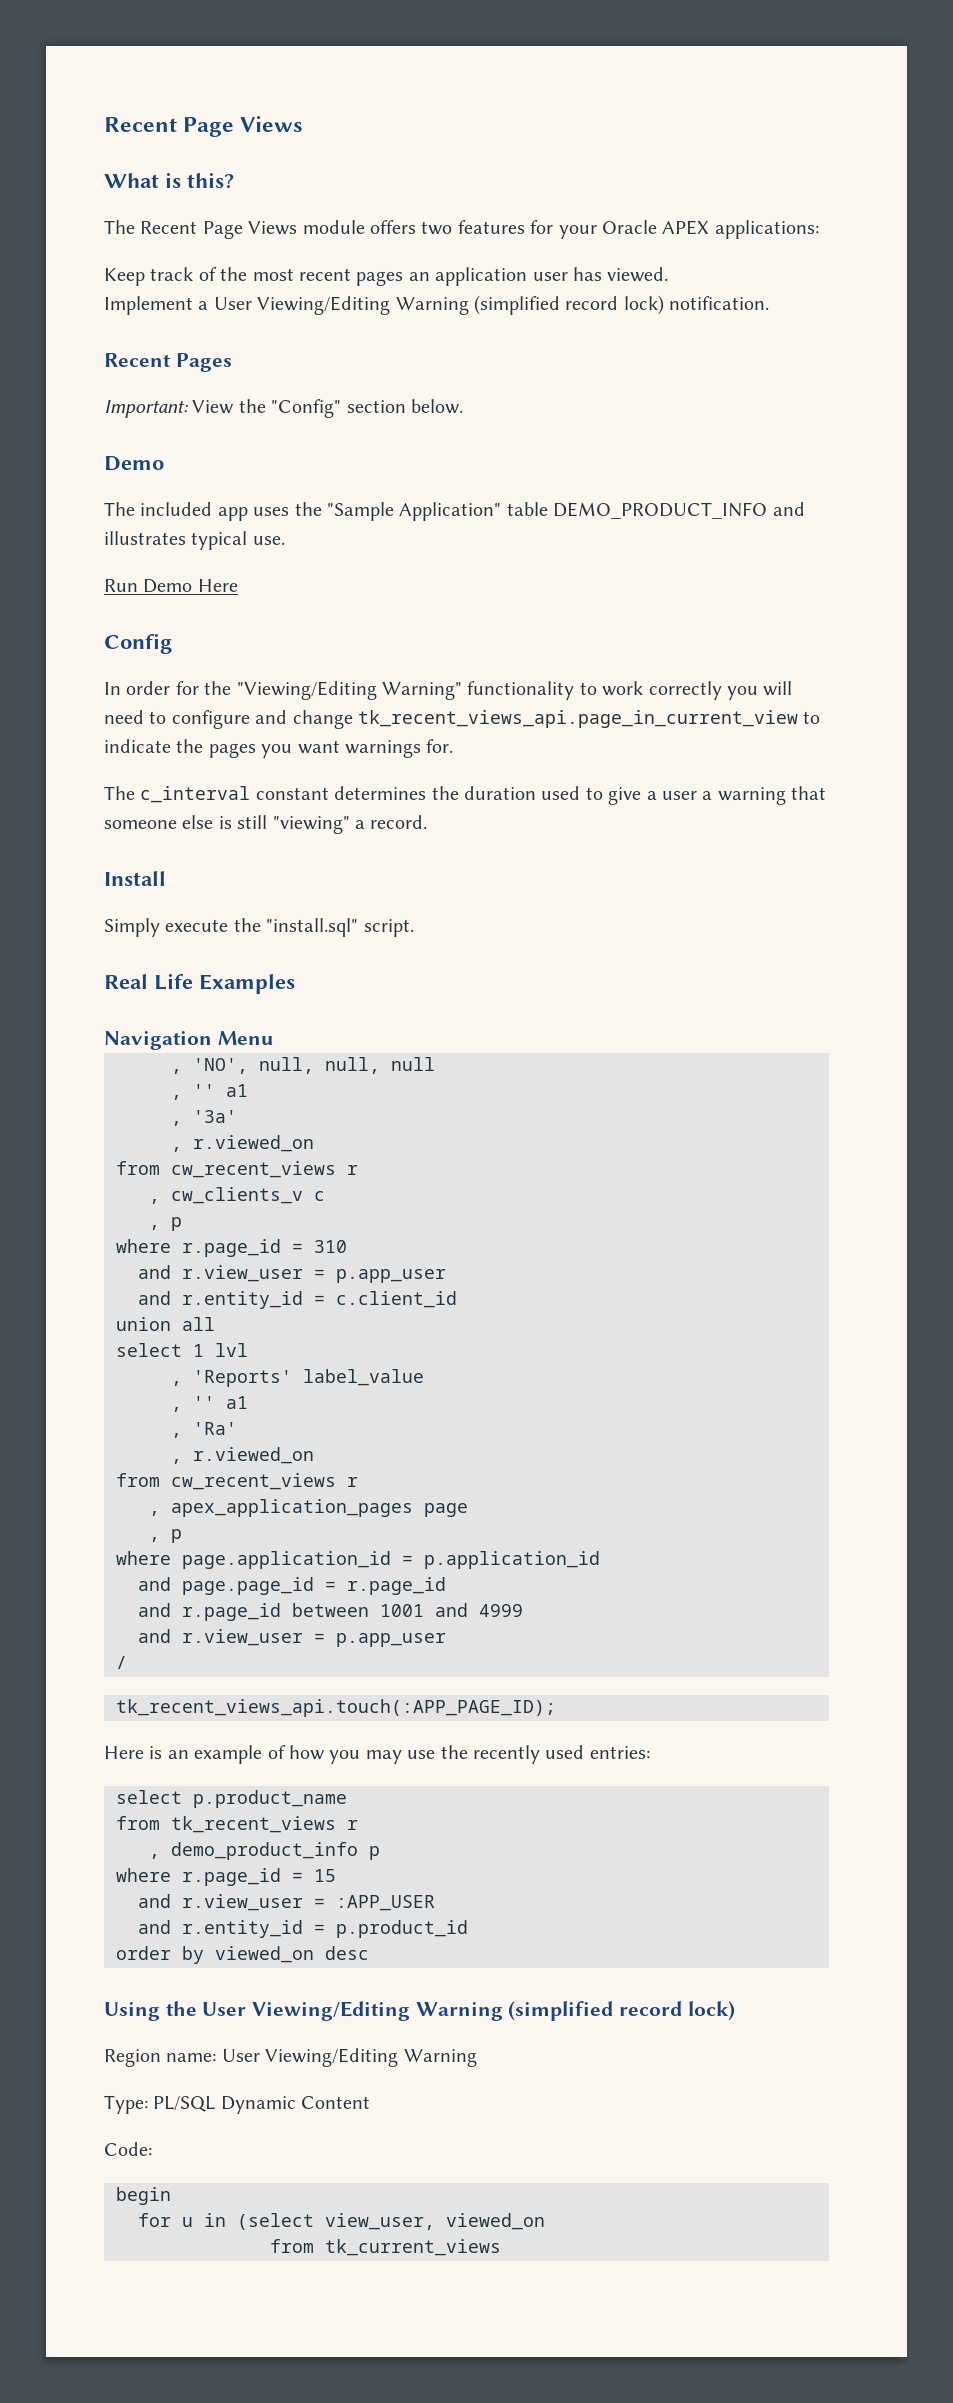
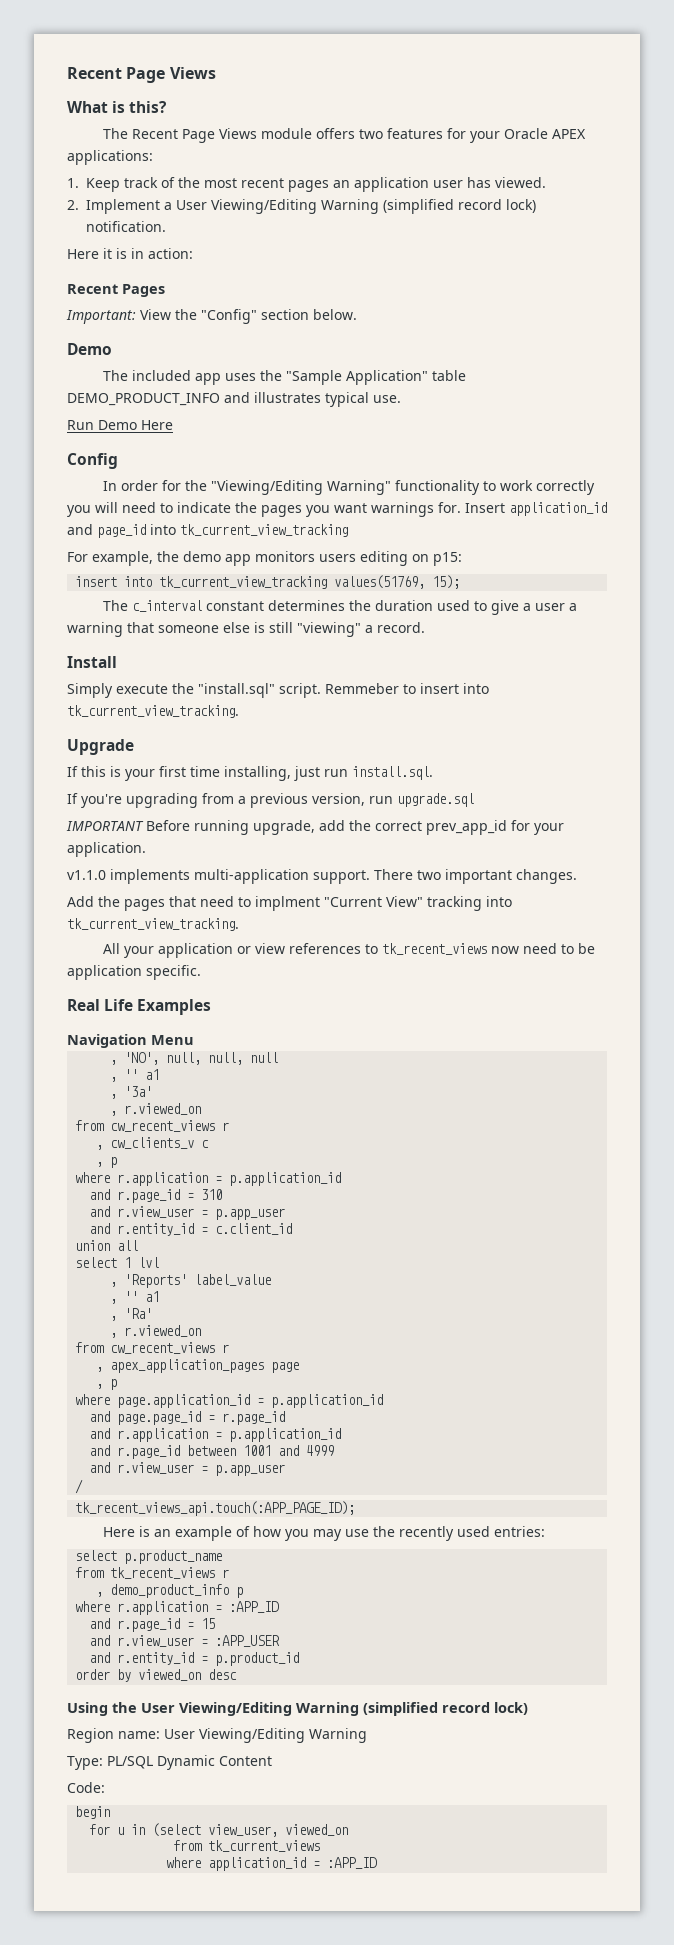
- Keep track of the most recent pages an application user has viewed.
+ 1. Keep track of the most recent pages an application user has viewed.
- Implement a User Viewing/Editing Warning (simplified record lock) notification.
+ 2. Implement a User Viewing/Editing Warning (simplified record lock) notification.
+ Here it is in action:
- In order for the "Viewing/Editing Warning" functionality to work correctly you will need to configure and change tk_recent_views_api.page_in_current_view to indicate the pages you want warnings for.
+ In order for the "Viewing/Editing Warning" functionality to work correctly you will need to indicate the pages you want warnings for. Insert application_id and page_id into tk_current_view_tracking
+ For example, the demo app monitors users editing on p15:
+ insert into tk_current_view_tracking values(51769, 15);
+ Remmeber to insert into tk_current_view_tracking.
+ Upgrade
+ If this is your first time installing, just run install.sql.
+ If you're upgrading from a previous version, run upgrade.sql
+ IMPORTANT Before running upgrade, add the correct prev_app_id for your application.
+ v1.1.0 implements multi-application support. There two important changes.
+ Add the pages that need to implment "Current View" tracking into tk_current_view_tracking.
+ All your application or view references to tk_recent_views now need to be application specific.
- where r.page_id = 310
+ where r.application = p.application_id
+ and r.page_id = 310
+ and r.application = p.application_id
- where r.page_id = 15
+ where r.application = :APP_ID
+ and r.page_id = 15
+ where application_id = :APP_ID

